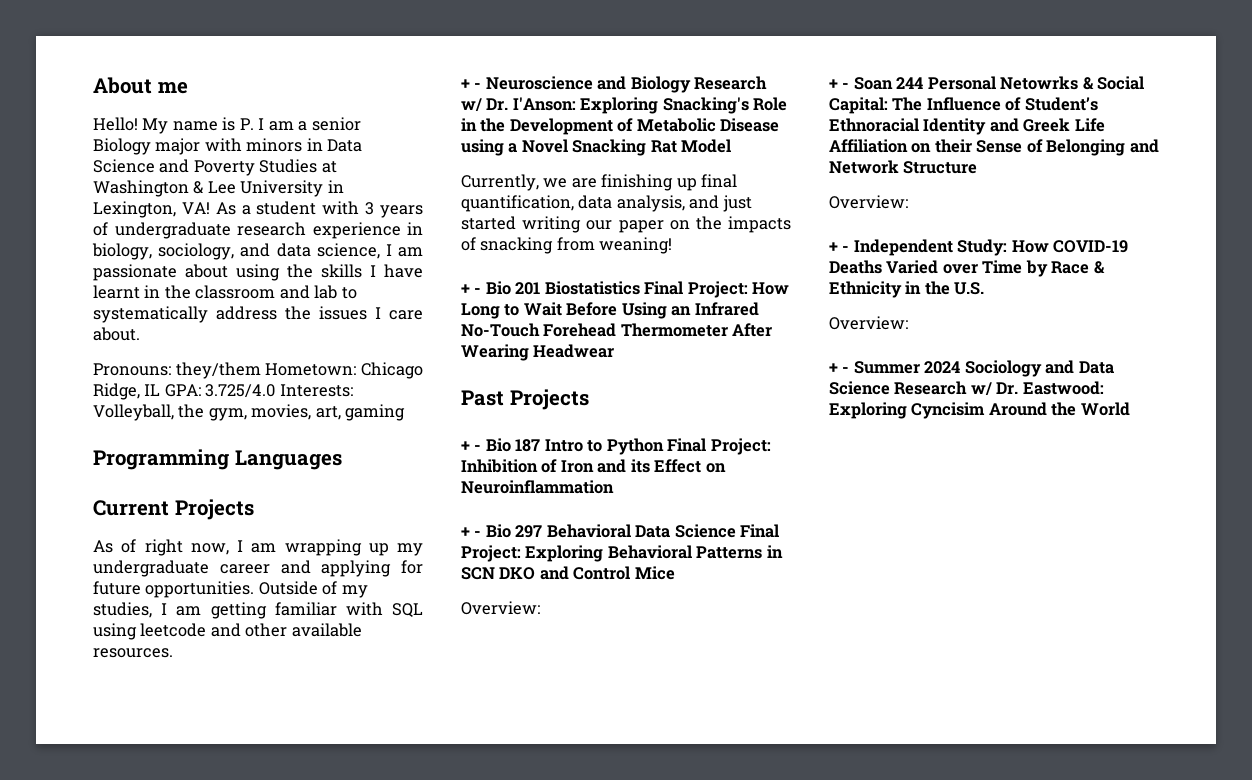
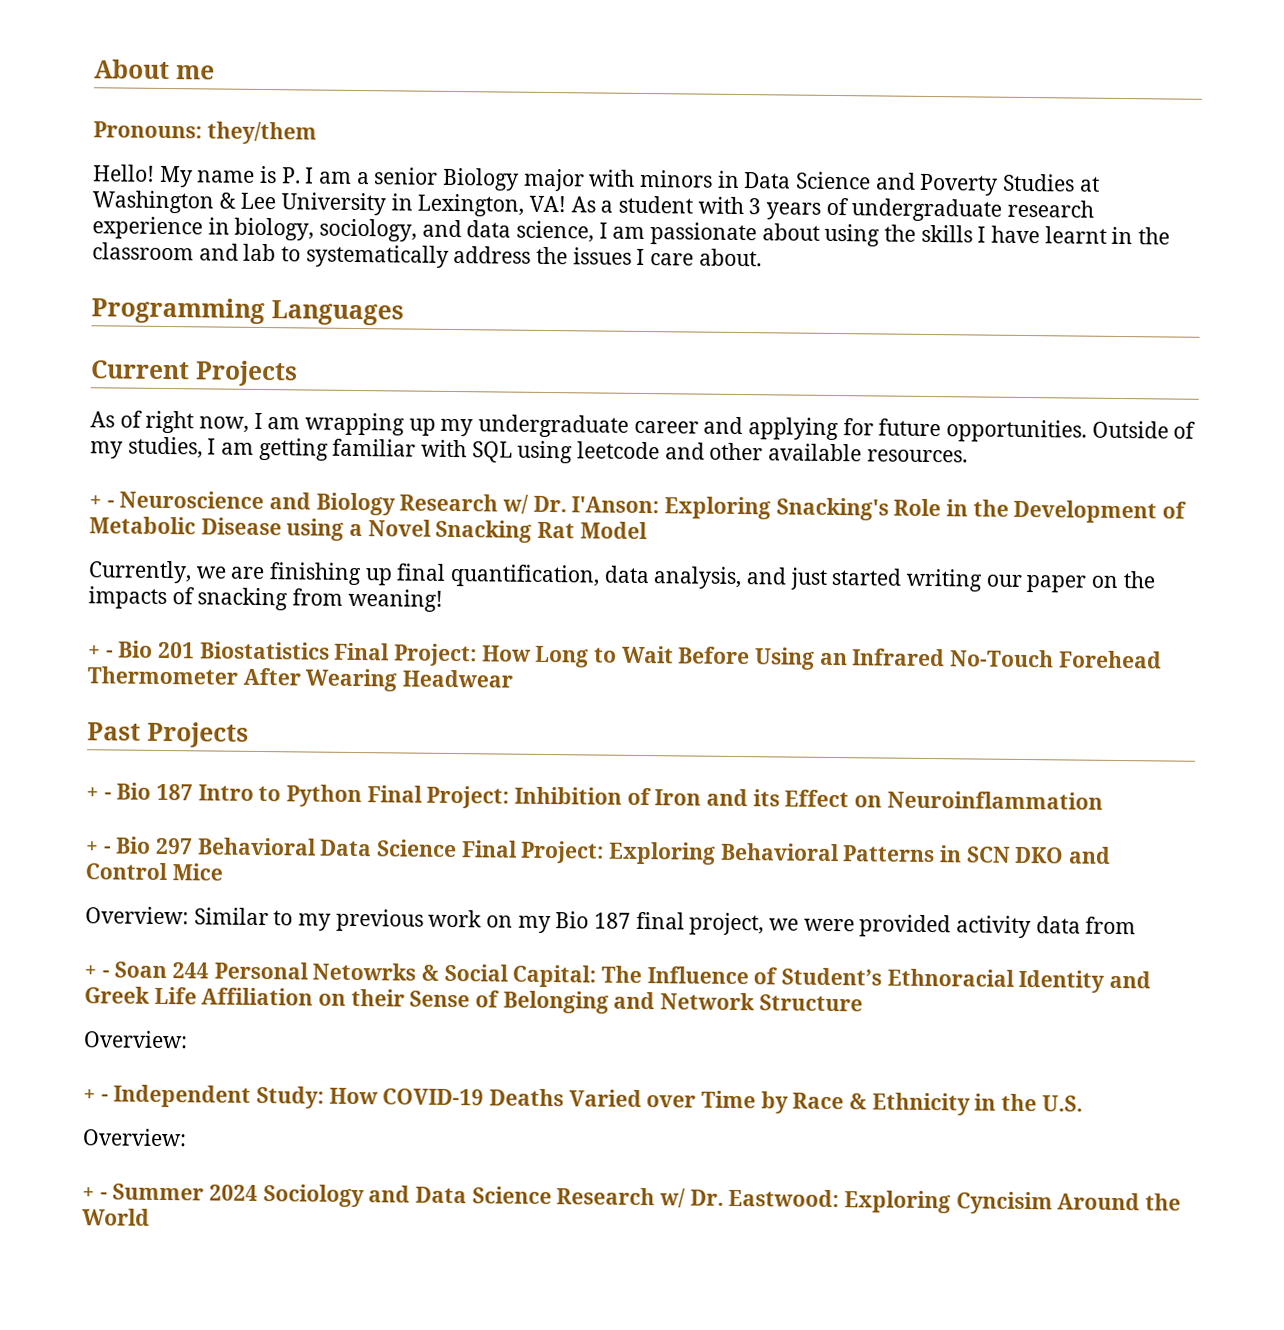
+ Pronouns: they/them
- Pronouns: they/them Hometown: Chicago Ridge, IL GPA: 3.725/4.0 Interests: Volleyball, the gym, movies, art, gaming
  + - Bio 297 Behavioral Data Science Final Project: Exploring Behavioral Patterns in SCN DKO and Control Mice
- Overview:
+ Overview: Similar to my previous work on my Bio 187 final project, we were provided activity data from

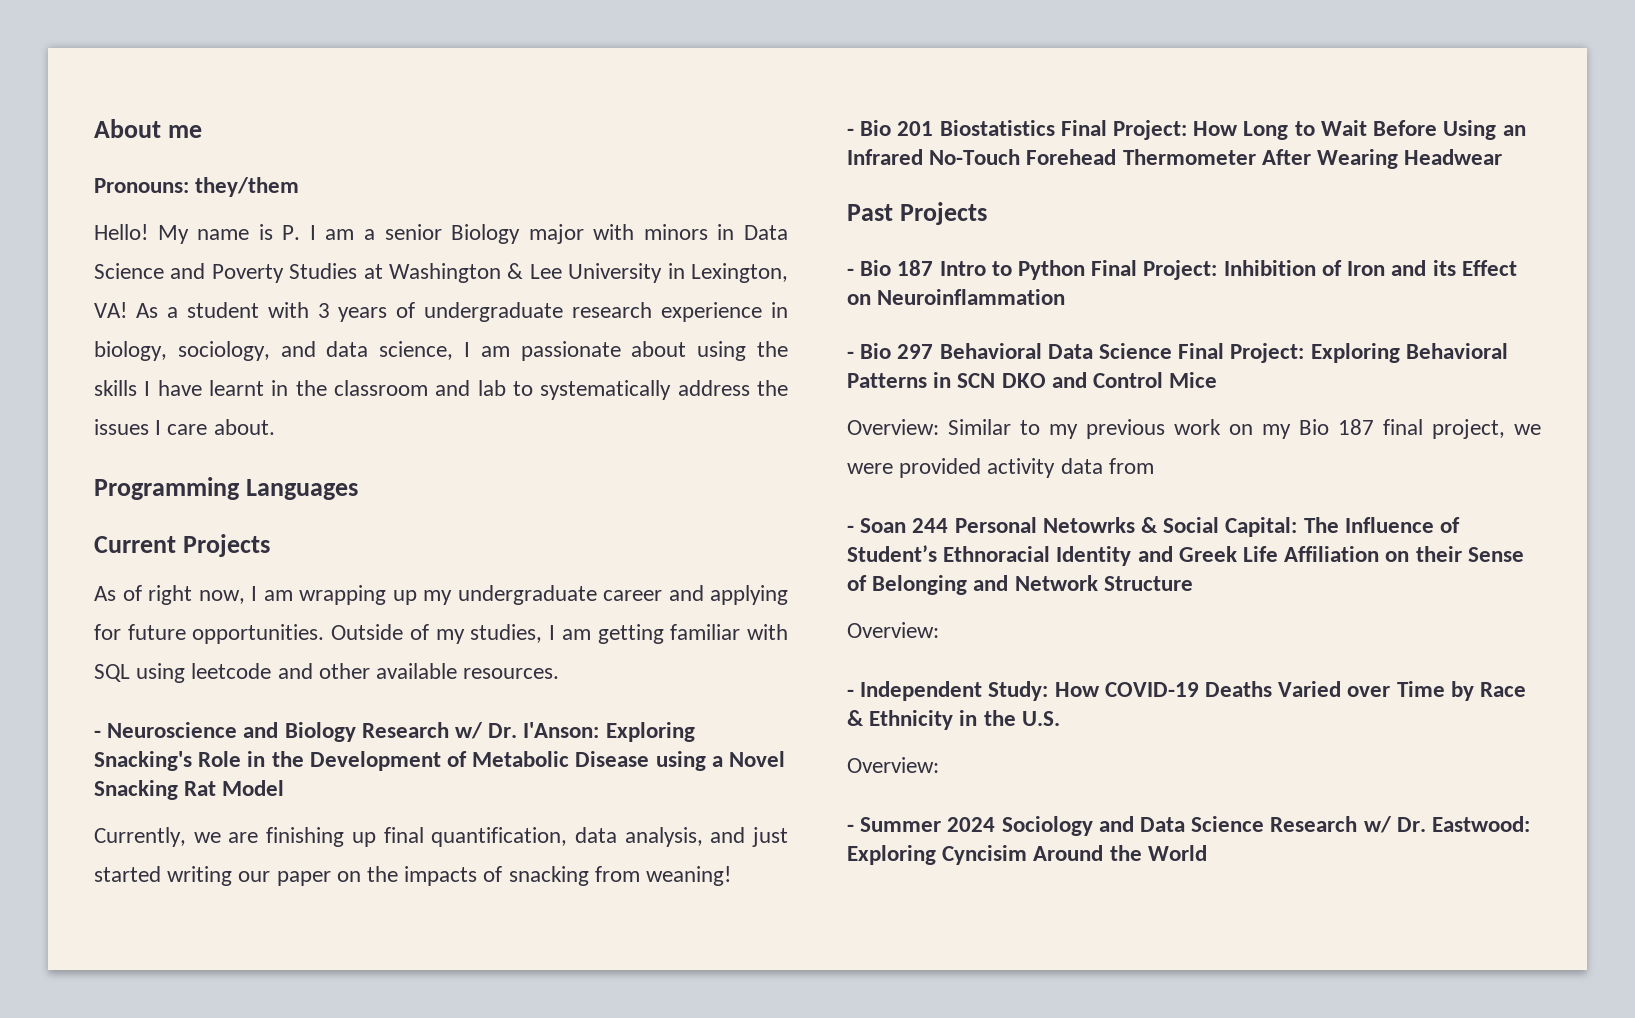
- + - Neuroscience and Biology Research w/ Dr. I'Anson: Exploring Snacking's Role in the Development of Metabolic Disease using a Novel Snacking Rat Model
+ - Neuroscience and Biology Research w/ Dr. I'Anson: Exploring Snacking's Role in the Development of Metabolic Disease using a Novel Snacking Rat Model
- + - Bio 201 Biostatistics Final Project: How Long to Wait Before Using an Infrared No-Touch Forehead Thermometer After Wearing Headwear
+ - Bio 201 Biostatistics Final Project: How Long to Wait Before Using an Infrared No-Touch Forehead Thermometer After Wearing Headwear
- + - Bio 187 Intro to Python Final Project: Inhibition of Iron and its Effect on Neuroinflammation
+ - Bio 187 Intro to Python Final Project: Inhibition of Iron and its Effect on Neuroinflammation
- + - Bio 297 Behavioral Data Science Final Project: Exploring Behavioral Patterns in SCN DKO and Control Mice
+ - Bio 297 Behavioral Data Science Final Project: Exploring Behavioral Patterns in SCN DKO and Control Mice
- + - Soan 244 Personal Netowrks & Social Capital: The Influence of Student’s Ethnoracial Identity and Greek Life Affiliation on their Sense of Belonging and Network Structure
+ - Soan 244 Personal Netowrks & Social Capital: The Influence of Student’s Ethnoracial Identity and Greek Life Affiliation on their Sense of Belonging and Network Structure
- + - Independent Study: How COVID-19 Deaths Varied over Time by Race & Ethnicity in the U.S.
+ - Independent Study: How COVID-19 Deaths Varied over Time by Race & Ethnicity in the U.S.
- + - Summer 2024 Sociology and Data Science Research w/ Dr. Eastwood: Exploring Cyncisim Around the World
+ - Summer 2024 Sociology and Data Science Research w/ Dr. Eastwood: Exploring Cyncisim Around the World

